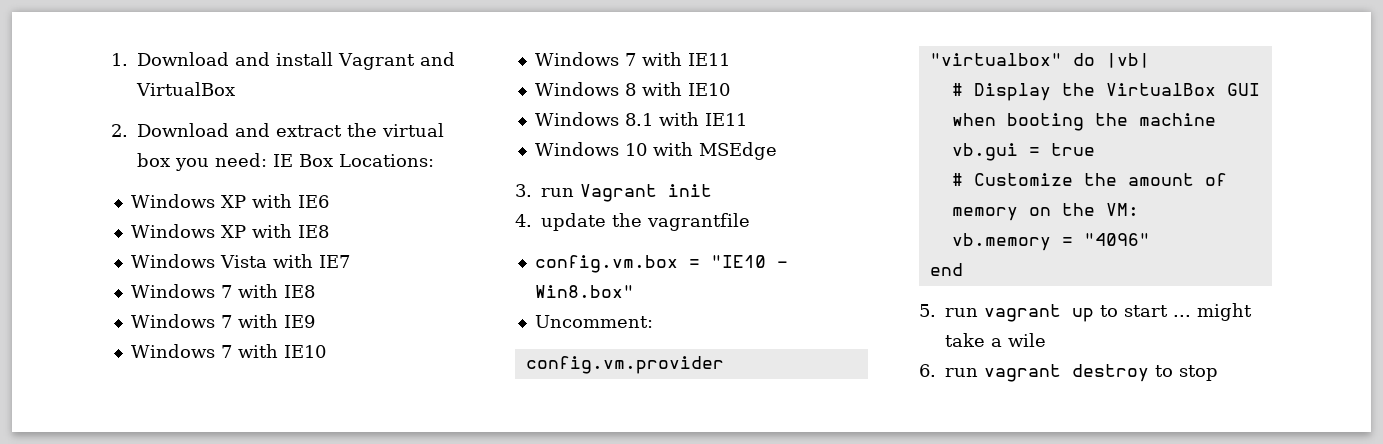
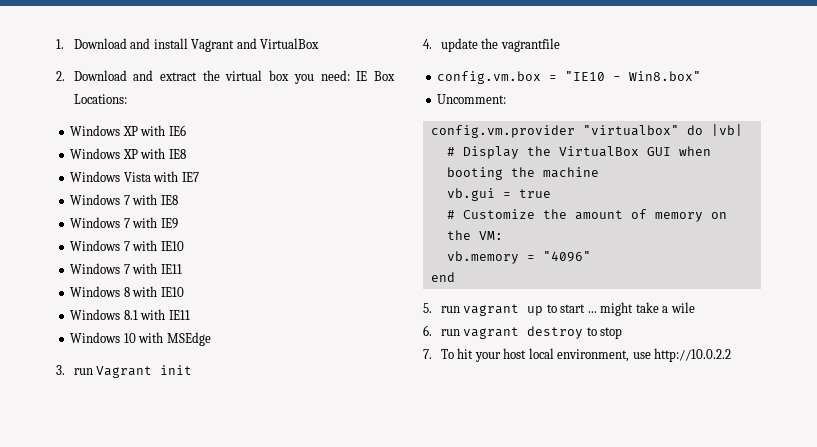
+ 7. To hit your host local environment, use http://10.0.2.2

